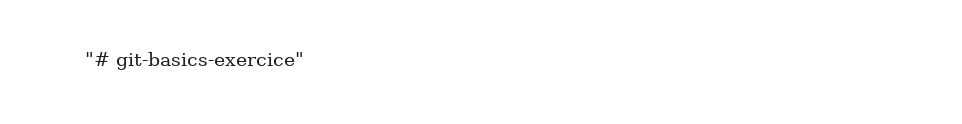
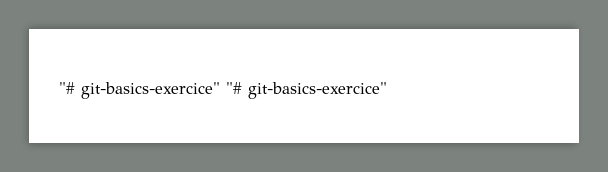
- "# git-basics-exercice"
+ "# git-basics-exercice" "# git-basics-exercice"

